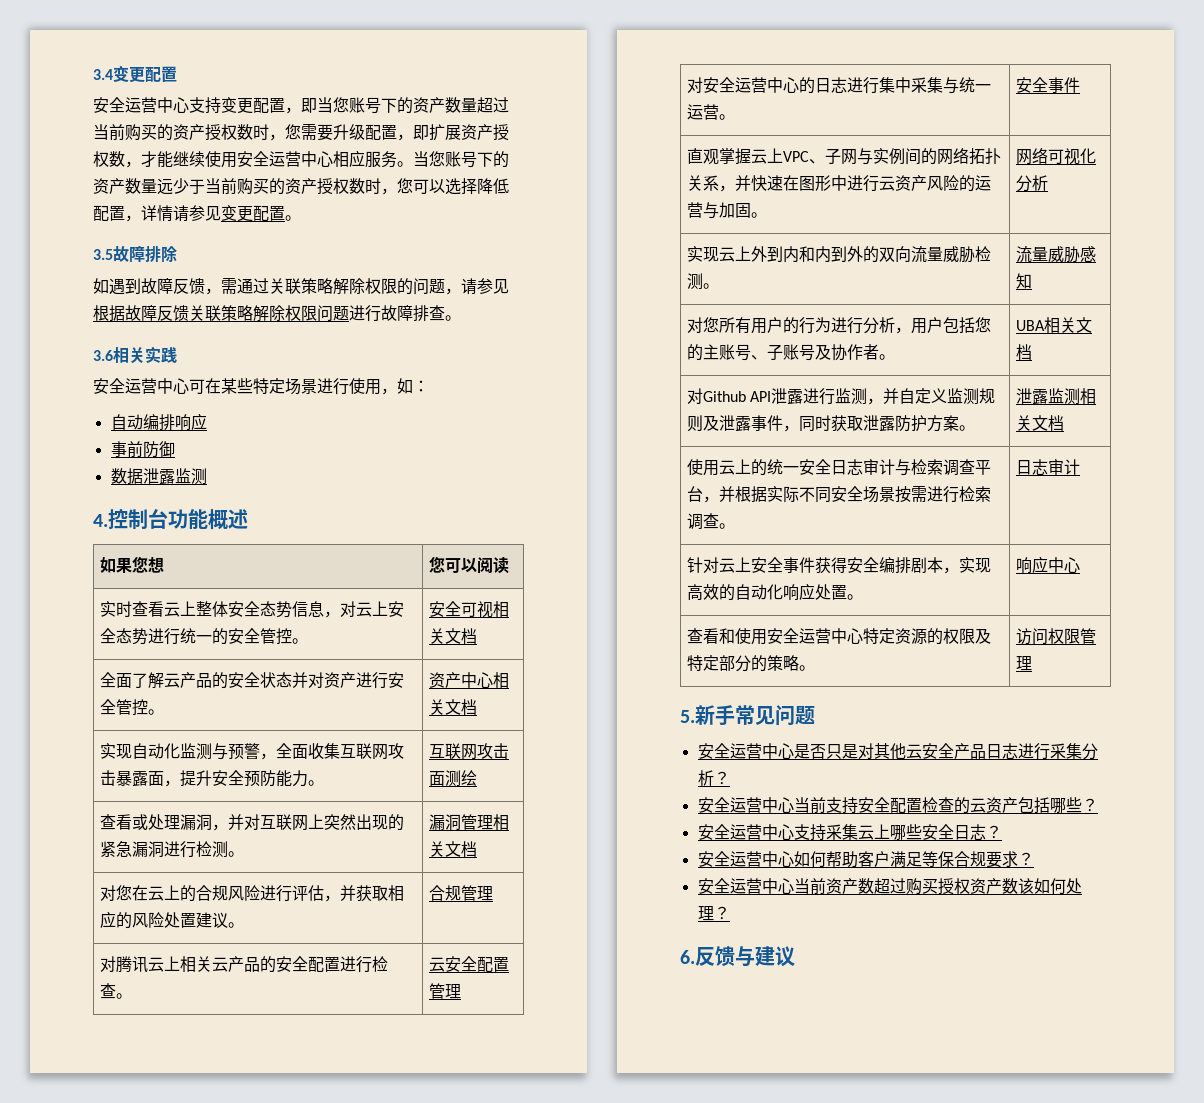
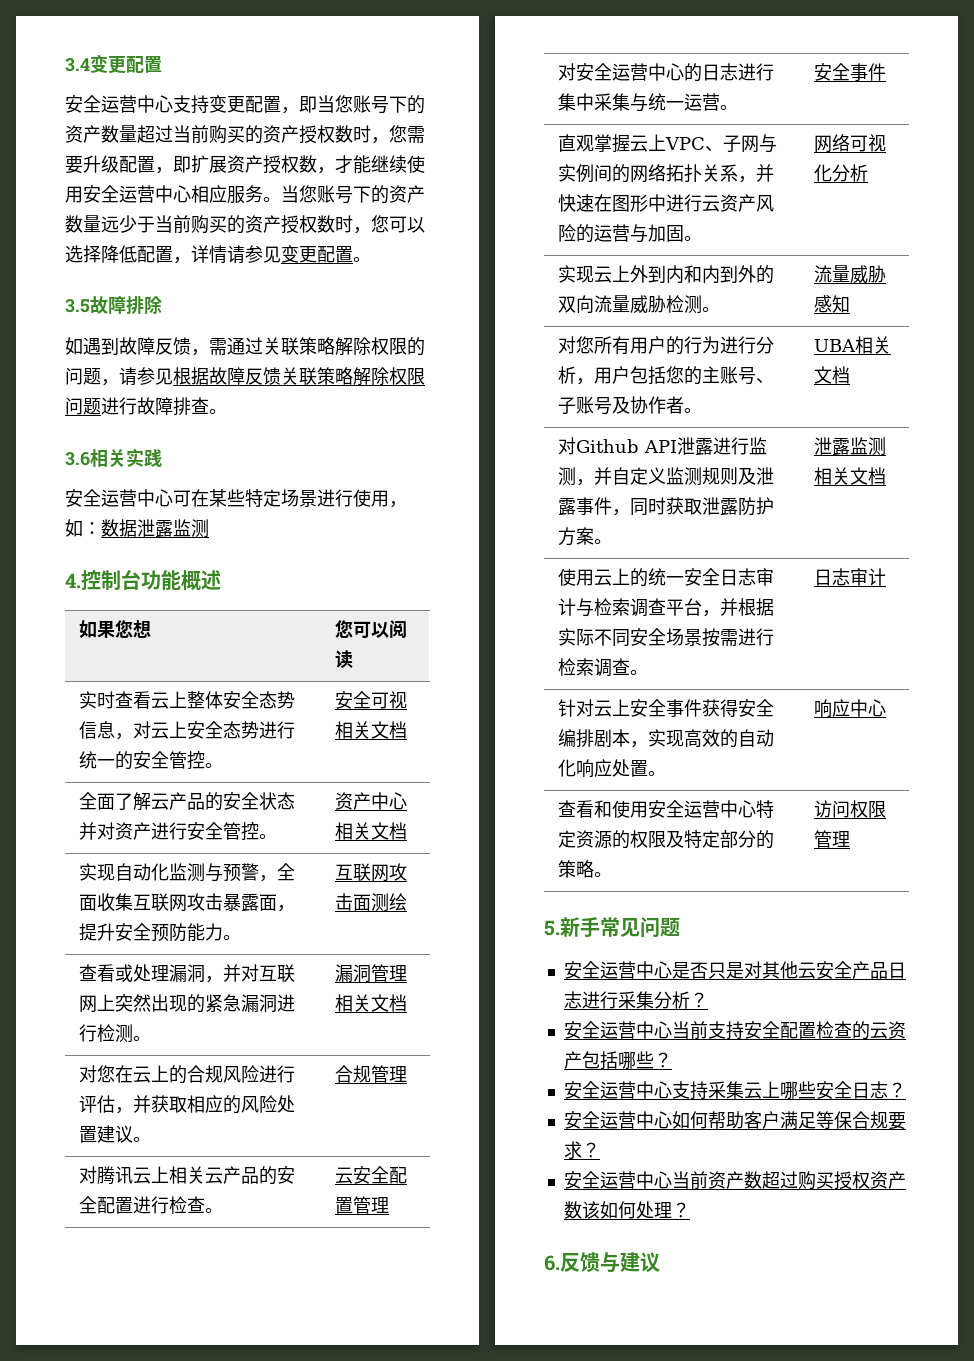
- 安全运营中心可在某些特定场景进行使用，如：
- 自动编排响应
- 事前防御
- 数据泄露监测
+ 安全运营中心可在某些特定场景进行使用，如：数据泄露监测

